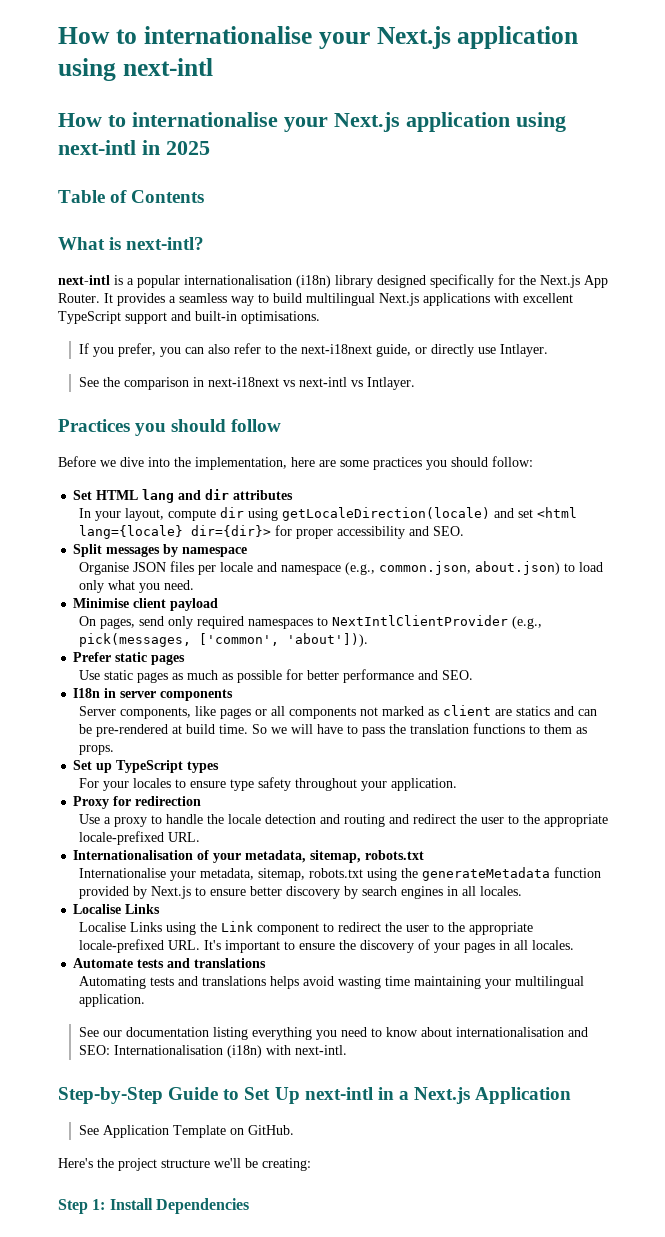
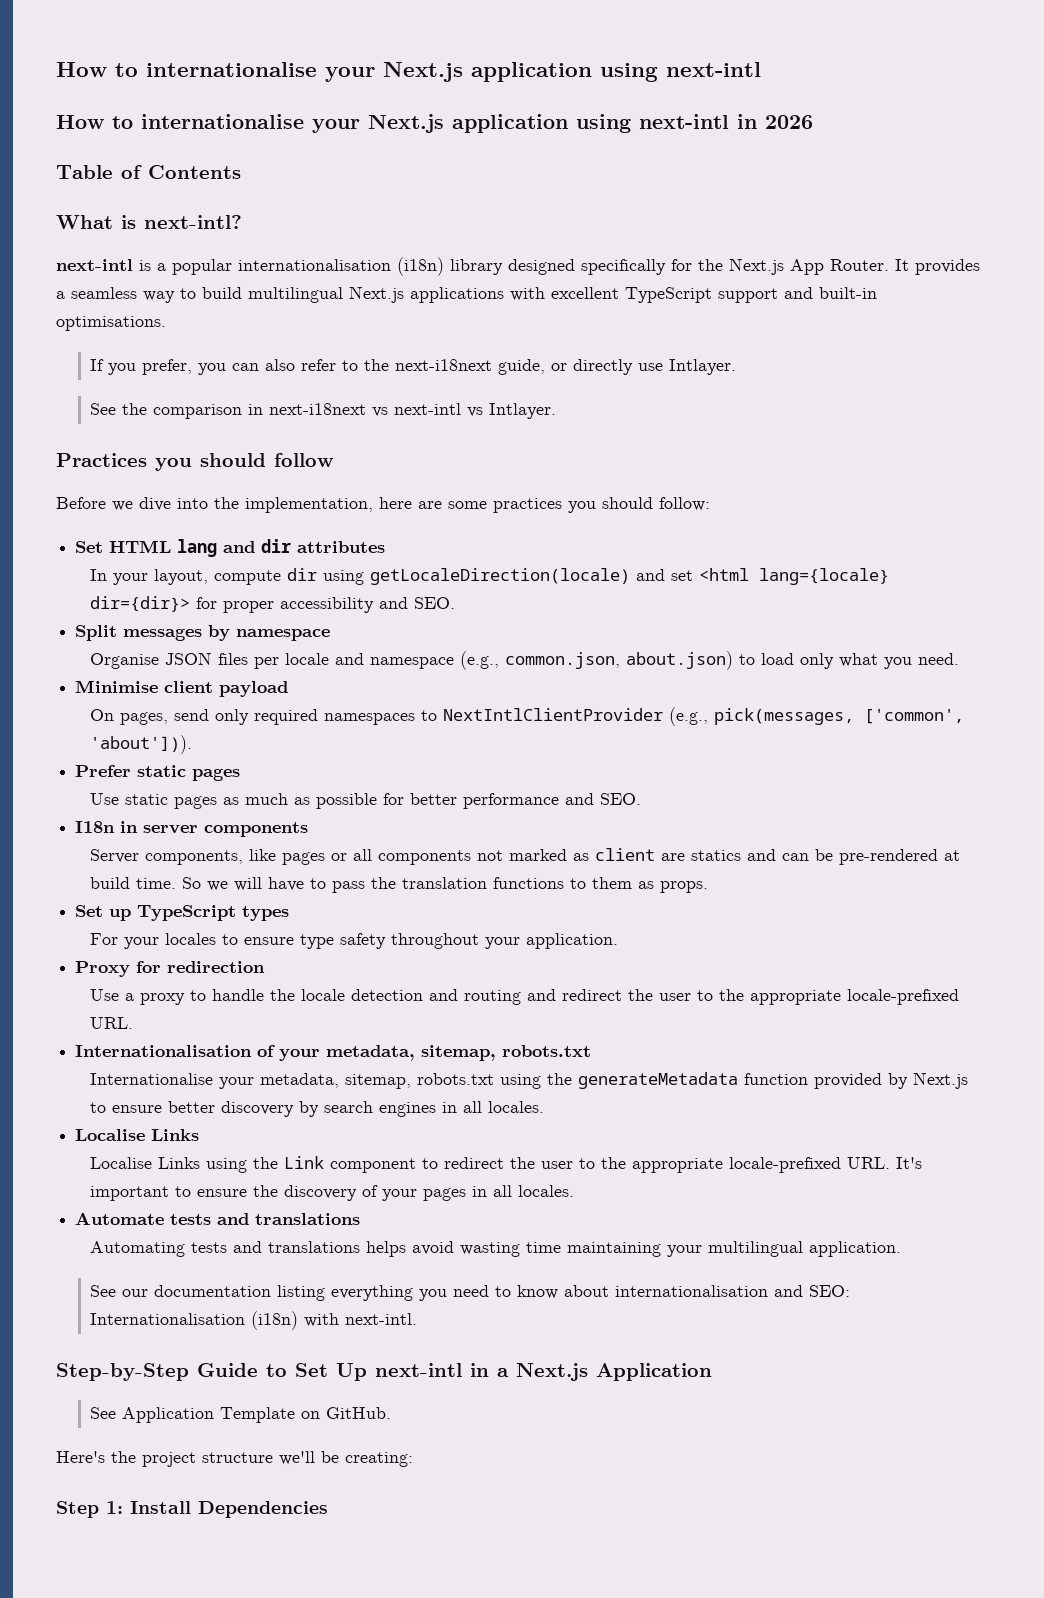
- How to internationalise your Next.js application using next-intl in 2025
+ How to internationalise your Next.js application using next-intl in 2026

